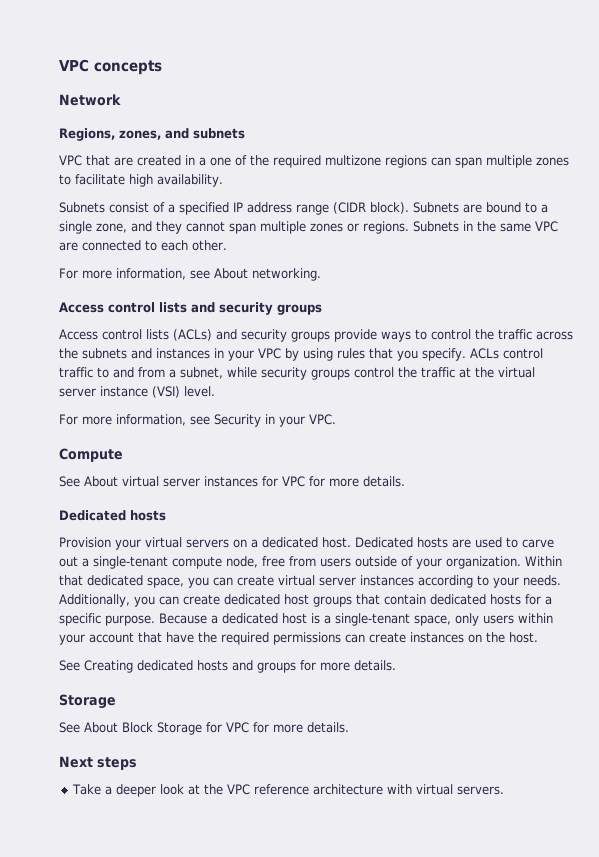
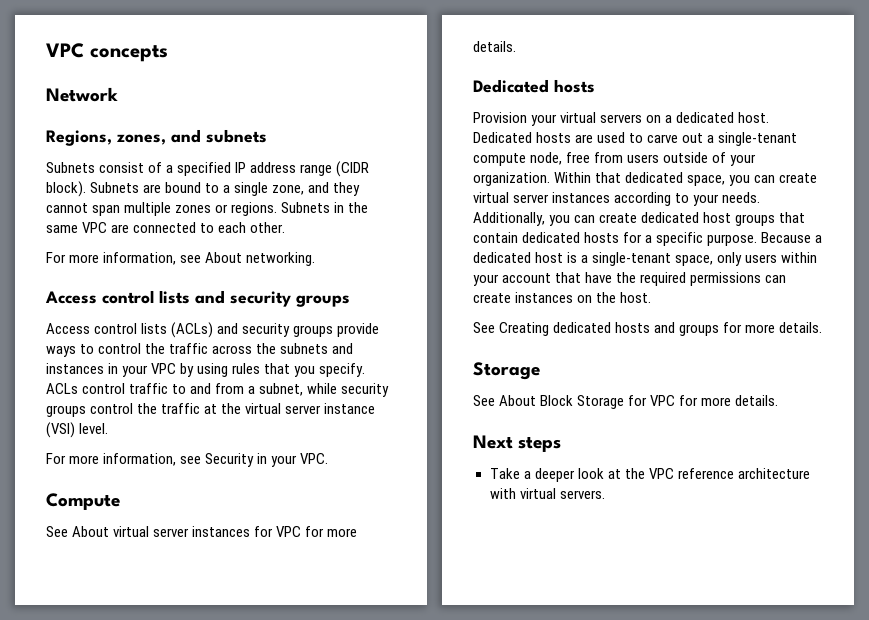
- VPC that are created in a one of the required multizone regions can span multiple zones to facilitate high availability.

